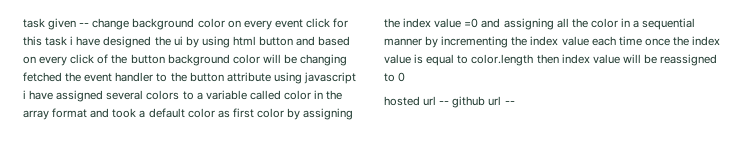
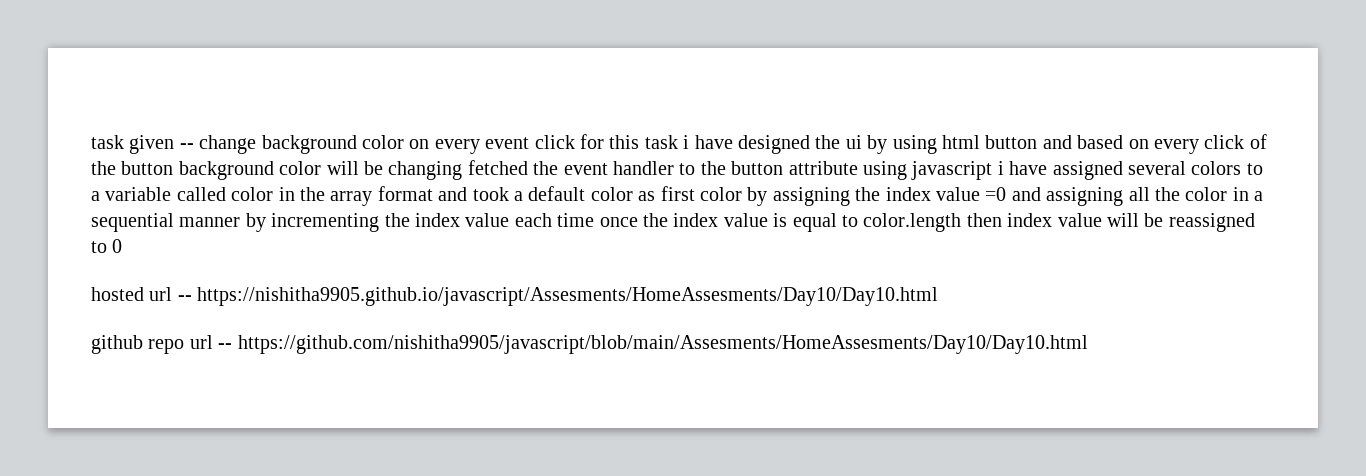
- hosted url -- github url --
+ hosted url -- https://nishitha9905.github.io/javascript/Assesments/HomeAssesments/Day10/Day10.html
+ github repo url -- https://github.com/nishitha9905/javascript/blob/main/Assesments/HomeAssesments/Day10/Day10.html

